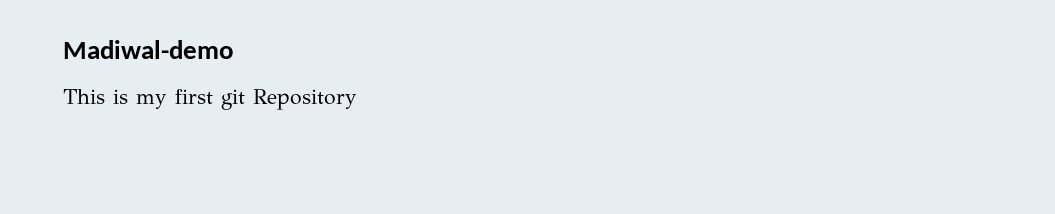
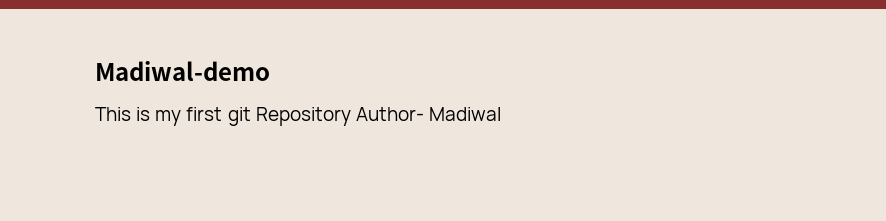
- This is my first git Repository
+ This is my first git Repository Author- Madiwal

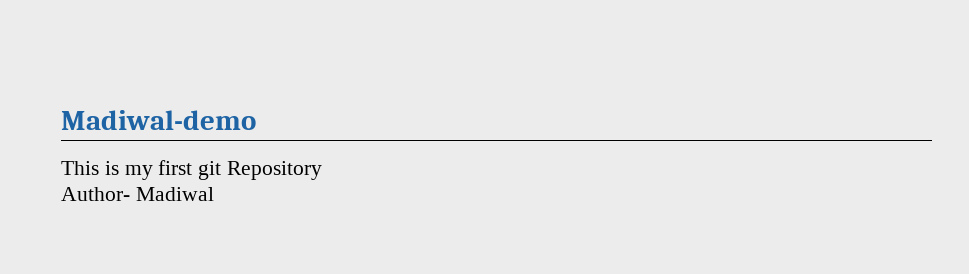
- This is my first git Repository Author- Madiwal
+ This is my first git Repository
+ Author- Madiwal

